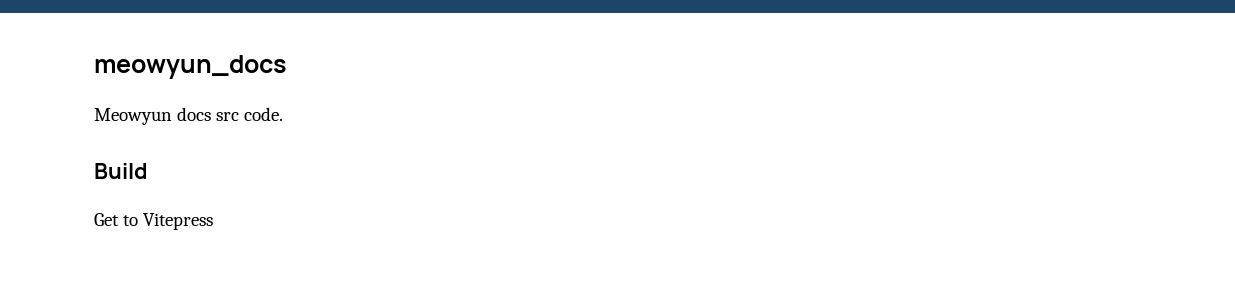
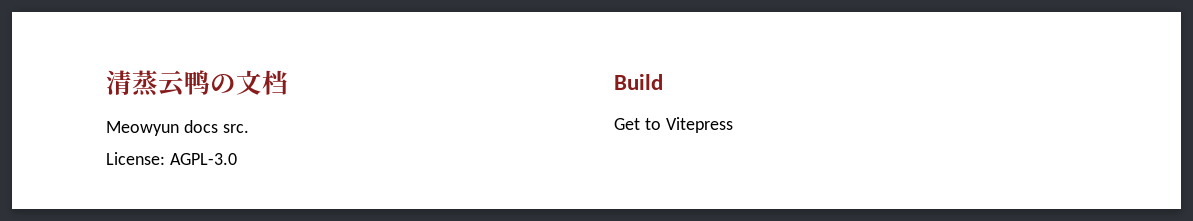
- meowyun_docs
+ 清蒸云鸭の文档
- Meowyun docs src code.
+ Meowyun docs src.
+ License: AGPL-3.0

